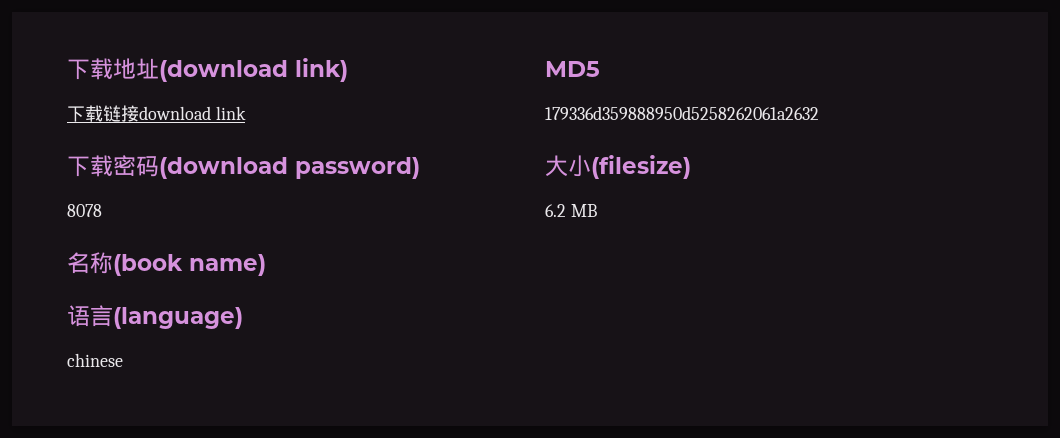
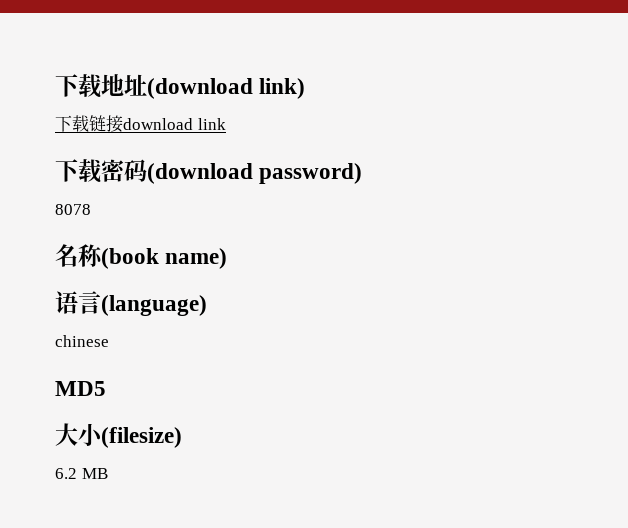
- 179336d359888950d5258262061a2632

